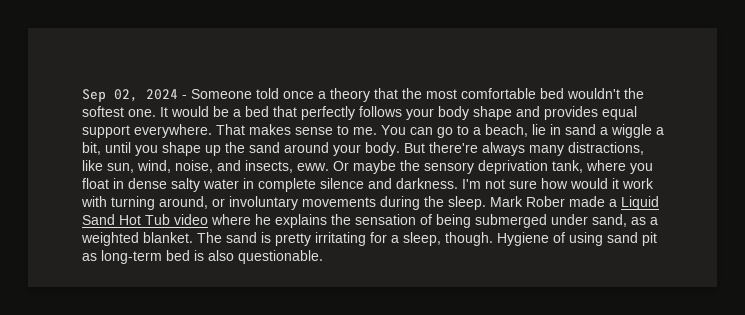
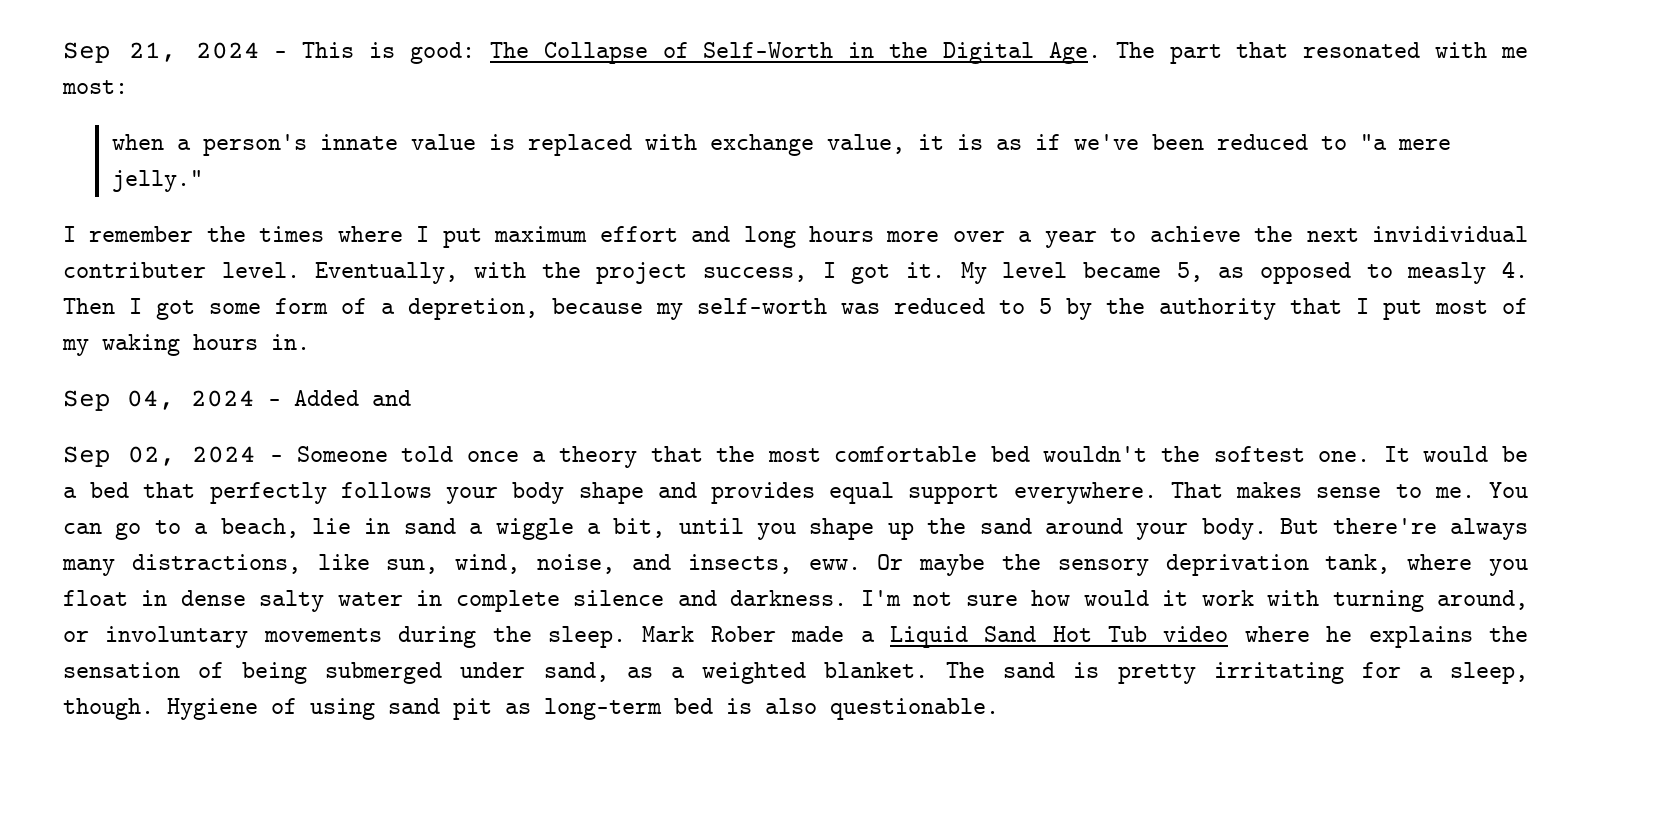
+ Sep 21, 2024 - This is good: The Collapse of Self-Worth in the Digital Age. The part that resonated with me most:
+ when a person's innate value is replaced with exchange value, it is as if we've been reduced to "a mere jelly."
+ I remember the times where I put maximum effort and long hours more over a year to achieve the next invidividual contributer level. Eventually, with the project success, I got it. My level became 5, as opposed to measly 4. Then I got some form of a depretion, because my self-worth was reduced to 5 by the authority that I put most of my waking hours in.
+ Sep 04, 2024 - Added and

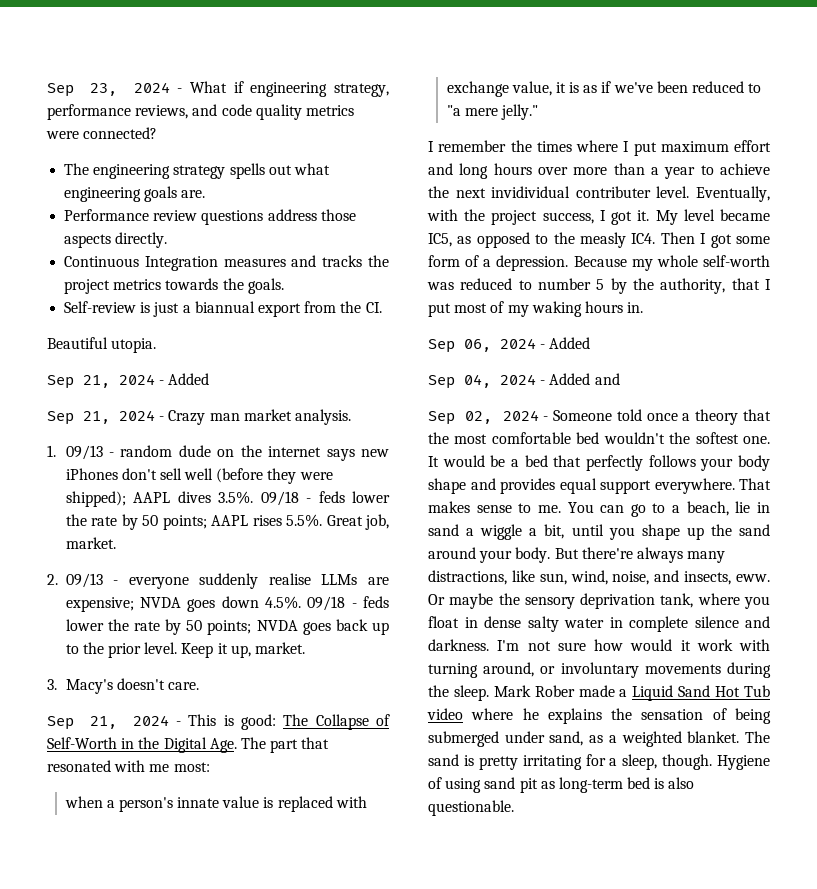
+ Sep 23, 2024 - What if engineering strategy, performance reviews, and code quality metrics were connected?
+ The engineering strategy spells out what engineering goals are.
+ Performance review questions address those aspects directly.
+ Continuous Integration measures and tracks the project metrics towards the goals.
+ Self-review is just a biannual export from the CI.
+ Beautiful utopia.
+ Sep 21, 2024 - Added
+ Sep 21, 2024 - Crazy man market analysis.
+ 1. 09/13 - random dude on the internet says new iPhones don't sell well (before they were shipped); AAPL dives 3.5%. 09/18 - feds lower the rate by 50 points; AAPL rises 5.5%. Great job, market.
+ 2. 09/13 - everyone suddenly realise LLMs are expensive; NVDA goes down 4.5%. 09/18 - feds lower the rate by 50 points; NVDA goes back up to the prior level. Keep it up, market.
+ 3. Macy's doesn't care.
- I remember the times where I put maximum effort and long hours more over a year to achieve the next invidividual contributer level.
+ I remember the times where I put maximum effort and long hours over more than a year to achieve the next invidividual contributer level.
- My level became 5, as opposed to measly 4. Then I got some form of a depretion, because my self-worth was reduced to 5 by the authority that I put most of my waking hours in.
+ My level became IC5, as opposed to the measly IC4. Then I got some form of a depression. Because my whole self-worth was reduced to number 5 by the authority, that I put most of my waking hours in.
+ Sep 06, 2024 - Added

